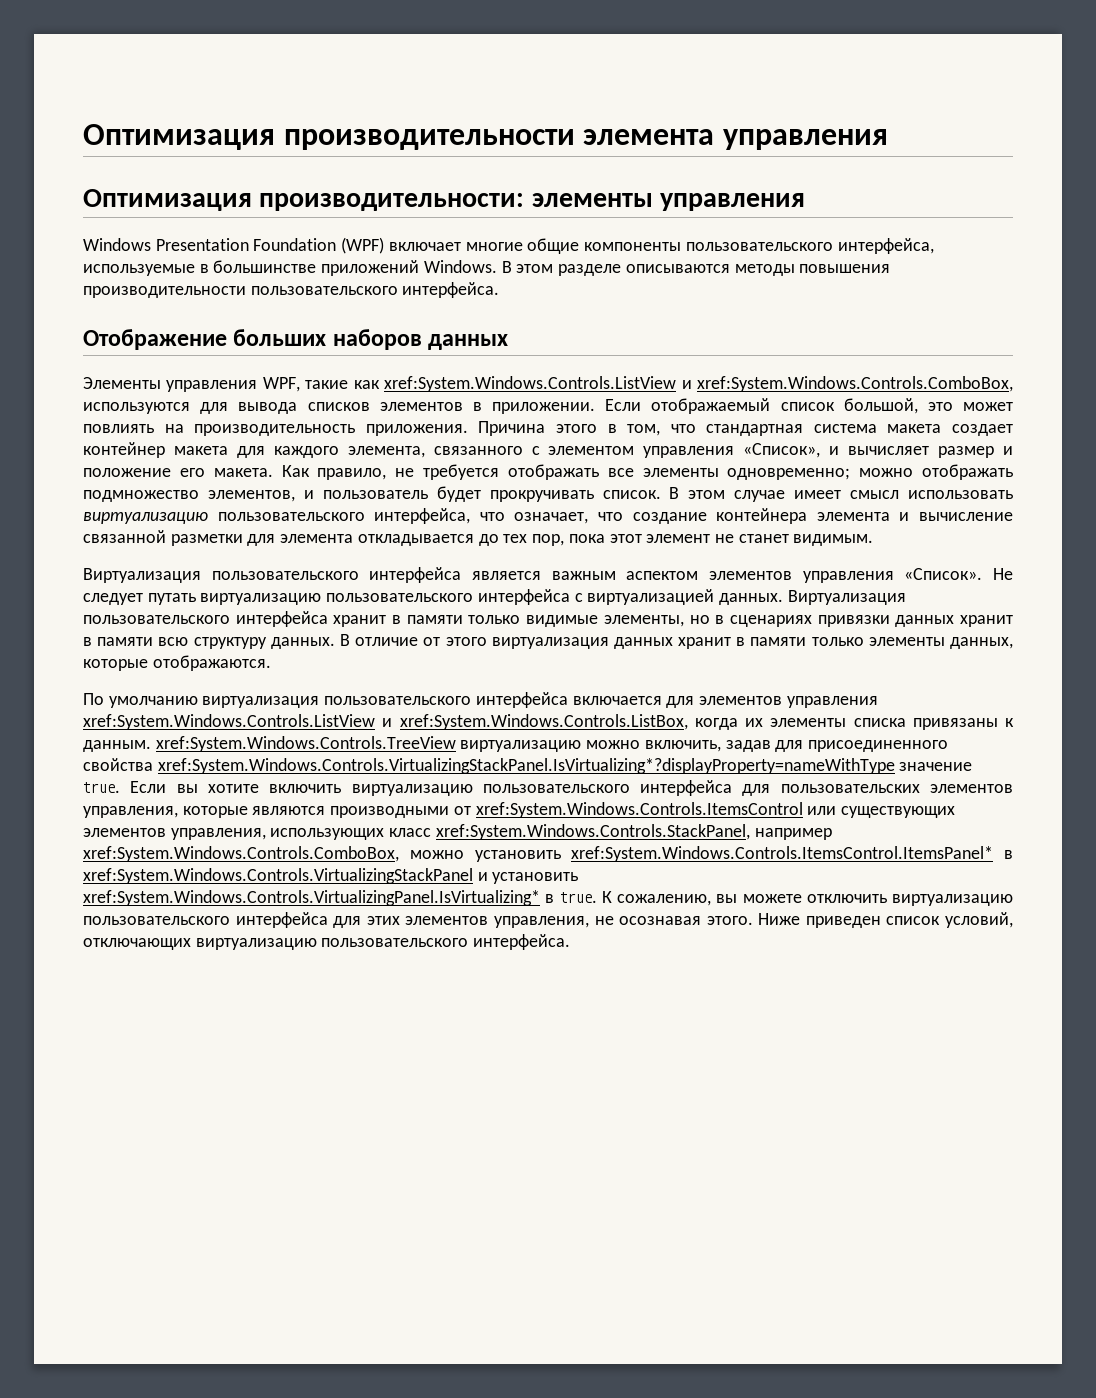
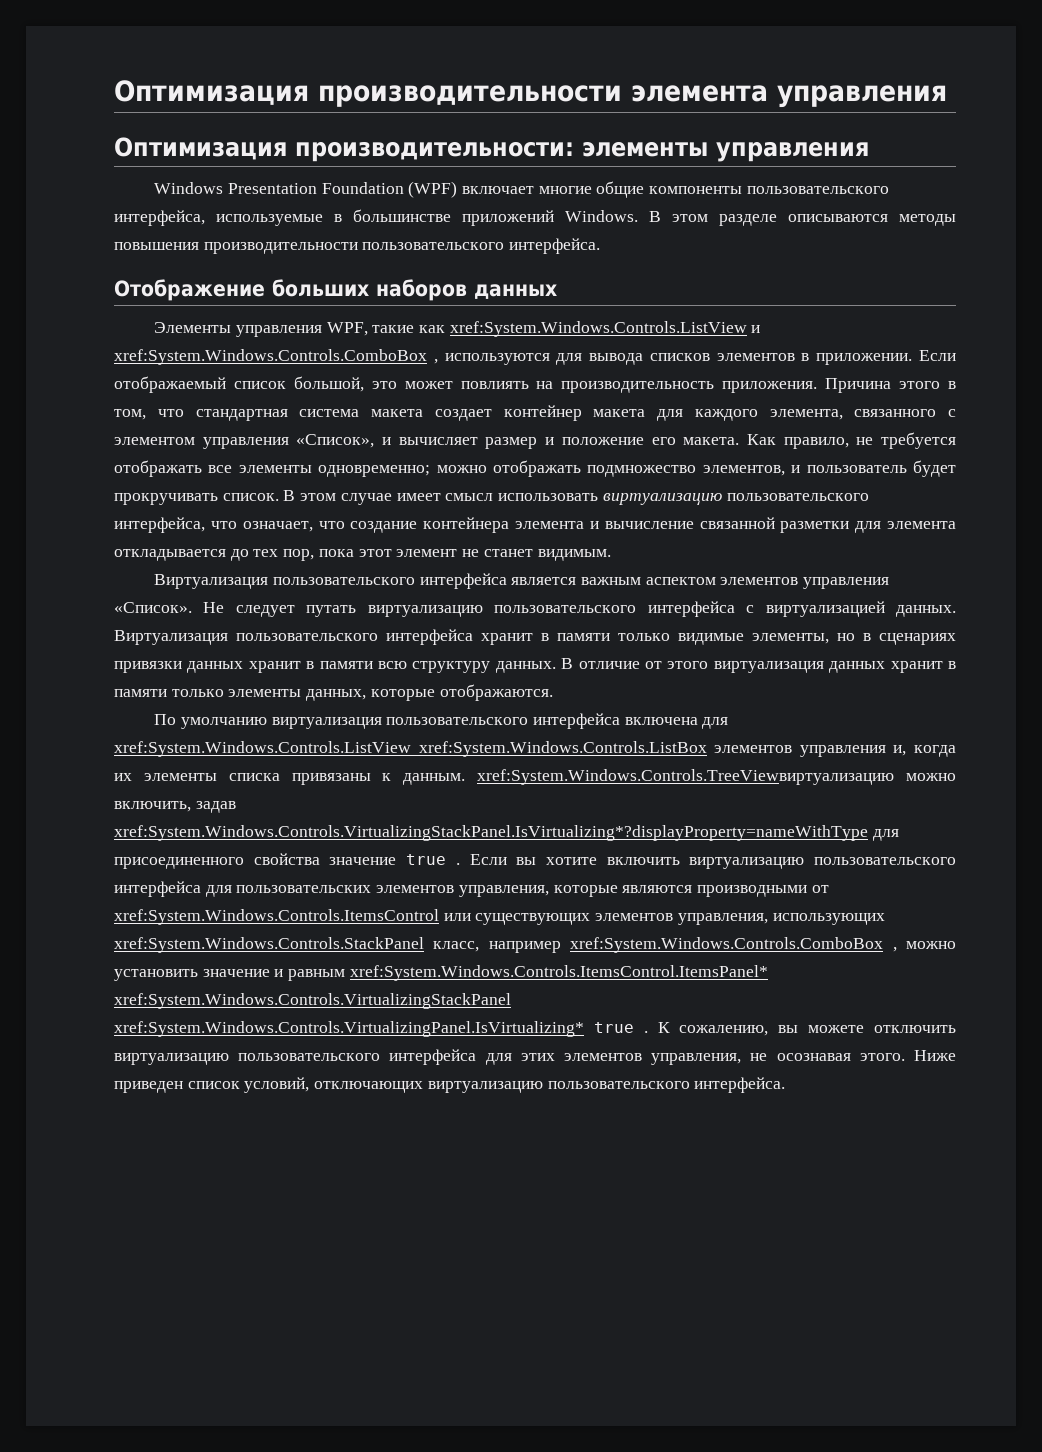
- Элементы управления WPF, такие как xref:System.Windows.Controls.ListView и xref:System.Windows.Controls.ComboBox, используются для вывода списков элементов в приложении.
+ Элементы управления WPF, такие как xref:System.Windows.Controls.ListView и xref:System.Windows.Controls.ComboBox , используются для вывода списков элементов в приложении.
- По умолчанию виртуализация пользовательского интерфейса включается для элементов управления xref:System.Windows.Controls.ListView и xref:System.Windows.Controls.ListBox, когда их элементы списка привязаны к данным. xref:System.Windows.Controls.TreeView виртуализацию можно включить, задав для присоединенного свойства xref:System.Windows.Controls.VirtualizingStackPanel.IsVirtualizing*?displayProperty=nameWithType значение true.
+ По умолчанию виртуализация пользовательского интерфейса включена для xref:System.Windows.Controls.ListView xref:System.Windows.Controls.ListBox элементов управления и, когда их элементы списка привязаны к данным. xref:System.Windows.Controls.TreeViewвиртуализацию можно включить, задав xref:System.Windows.Controls.VirtualizingStackPanel.IsVirtualizing*?displayProperty=nameWithType для присоединенного свойства значение true .
- Если вы хотите включить виртуализацию пользовательского интерфейса для пользовательских элементов управления, которые являются производными от xref:System.Windows.Controls.ItemsControl или существующих элементов управления, использующих класс xref:System.Windows.Controls.StackPanel, например xref:System.Windows.Controls.ComboBox, можно установить xref:System.Windows.Controls.ItemsControl.ItemsPanel* в xref:System.Windows.Controls.VirtualizingStackPanel и установить xref:System.Windows.Controls.VirtualizingPanel.IsVirtualizing* в true.
+ Если вы хотите включить виртуализацию пользовательского интерфейса для пользовательских элементов управления, которые являются производными от xref:System.Windows.Controls.ItemsControl или существующих элементов управления, использующих xref:System.Windows.Controls.StackPanel класс, например xref:System.Windows.Controls.ComboBox , можно установить значение и равным xref:System.Windows.Controls.ItemsControl.ItemsPanel* xref:System.Windows.Controls.VirtualizingStackPanel xref:System.Windows.Controls.VirtualizingPanel.IsVirtualizing* true .

